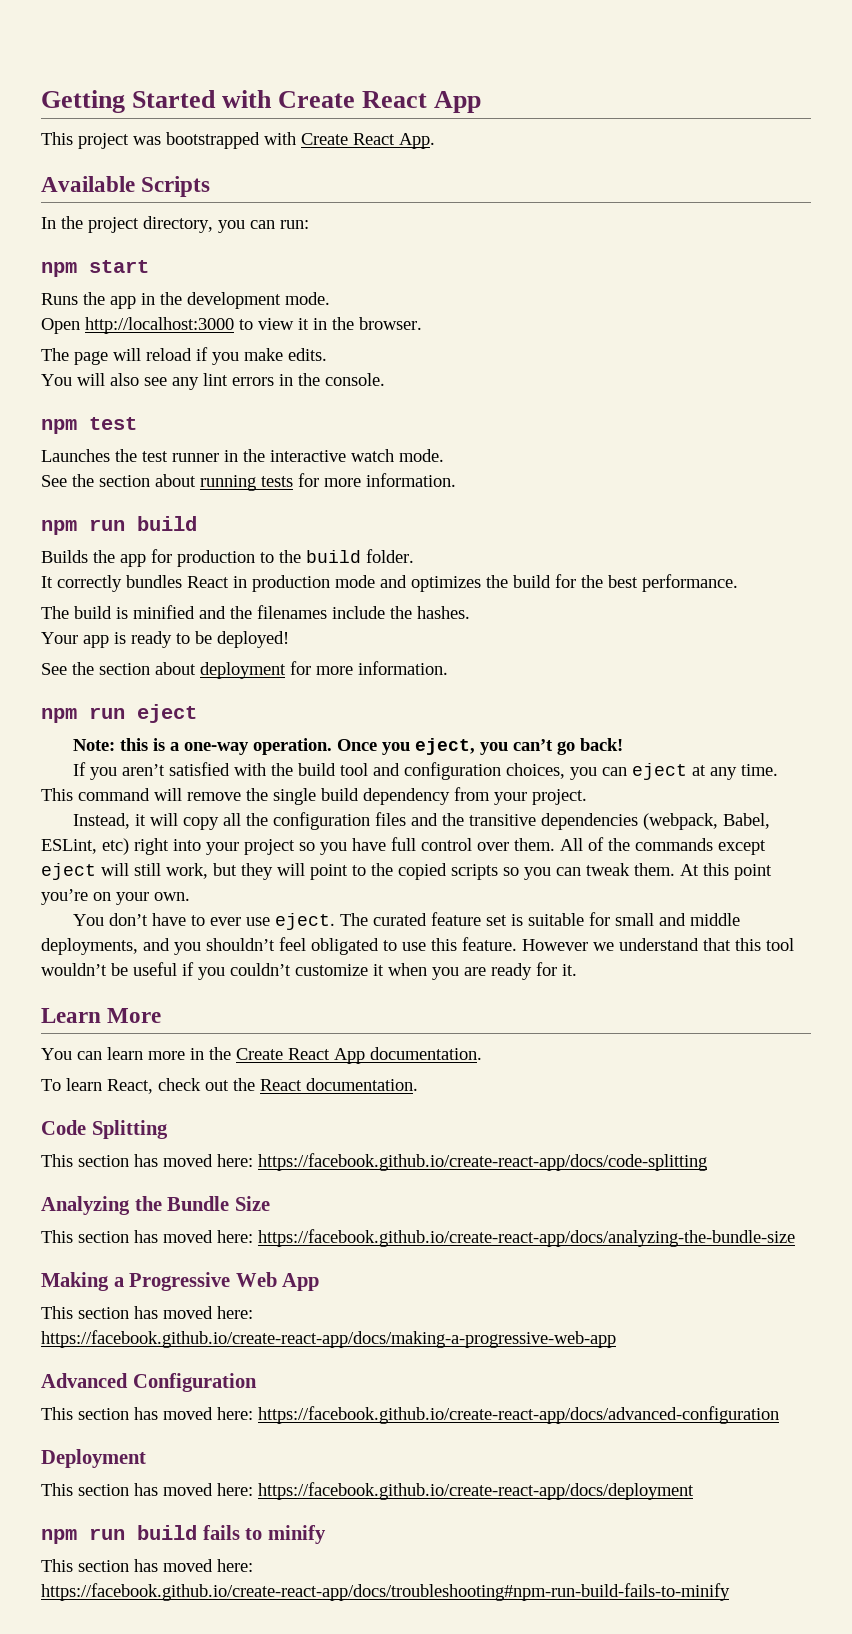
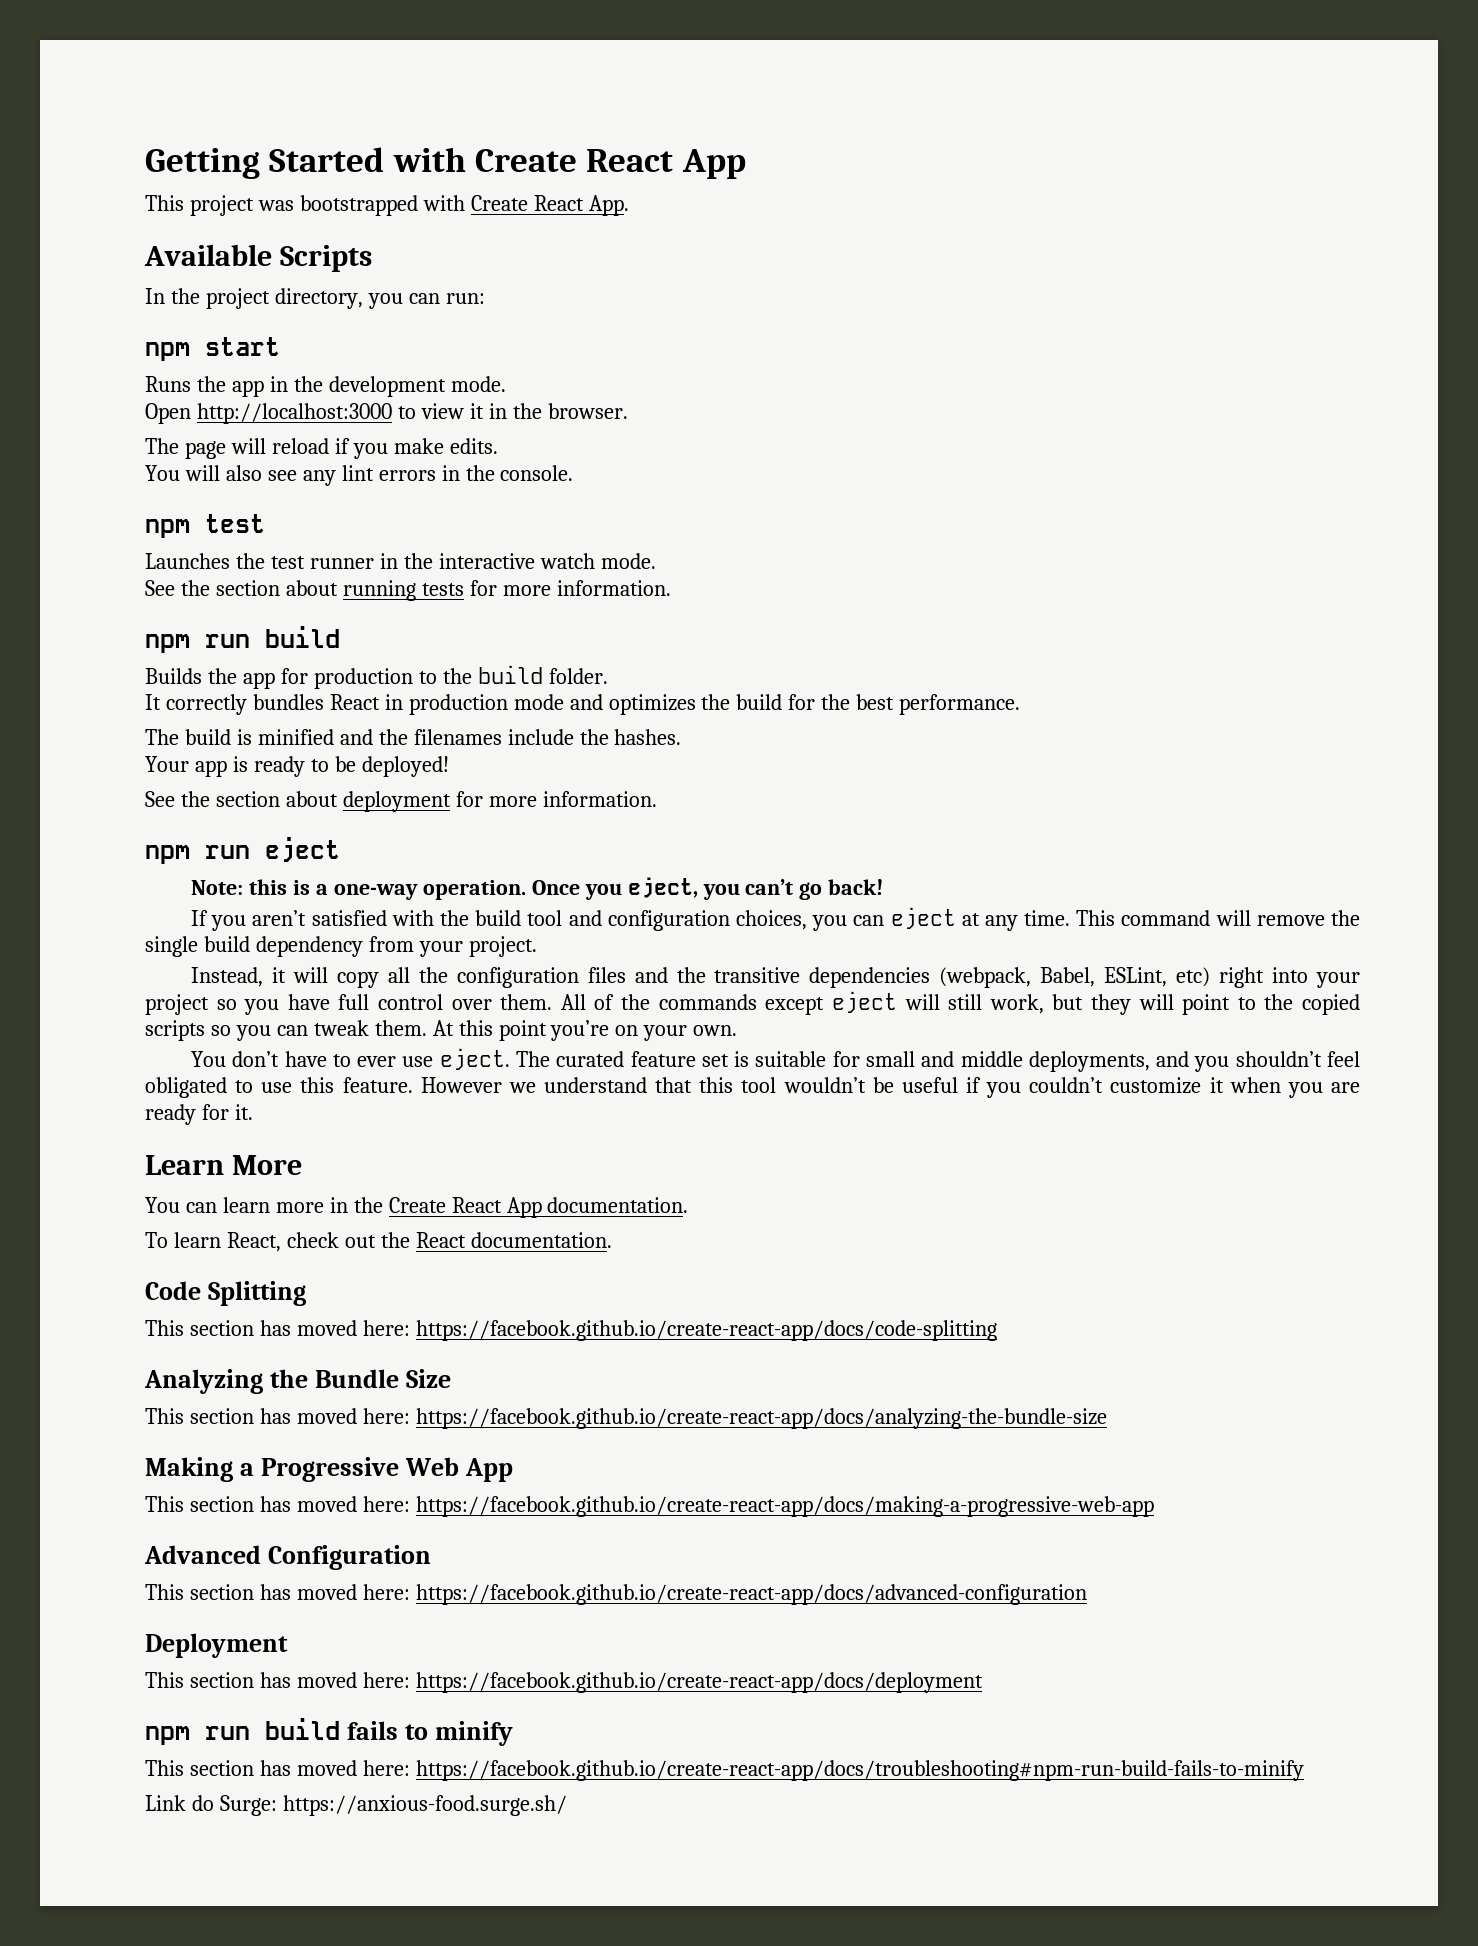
+ Link do Surge: https://anxious-food.surge.sh/

